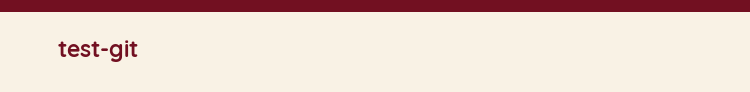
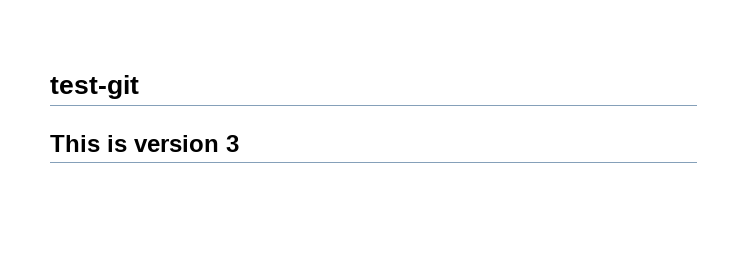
+ This is version 3

